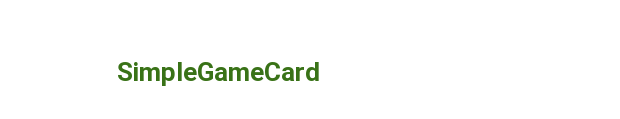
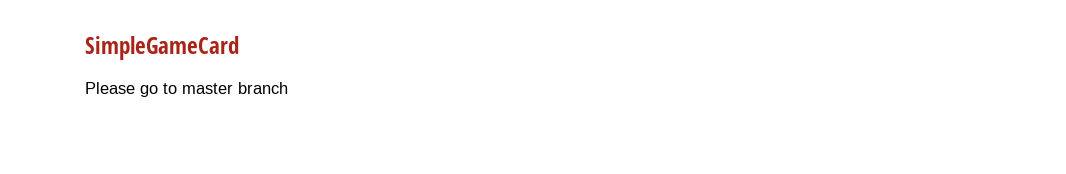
+ Please go to master branch

